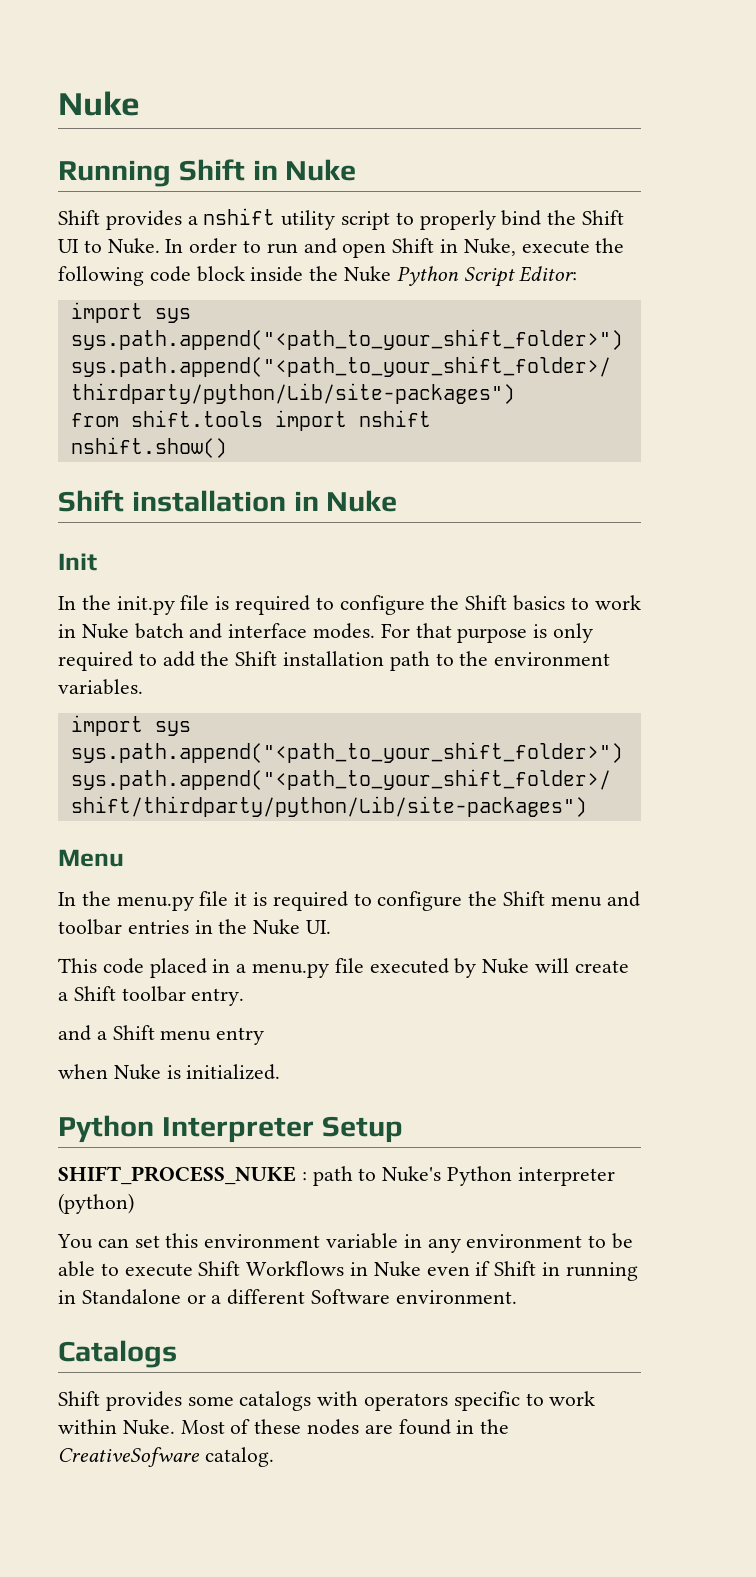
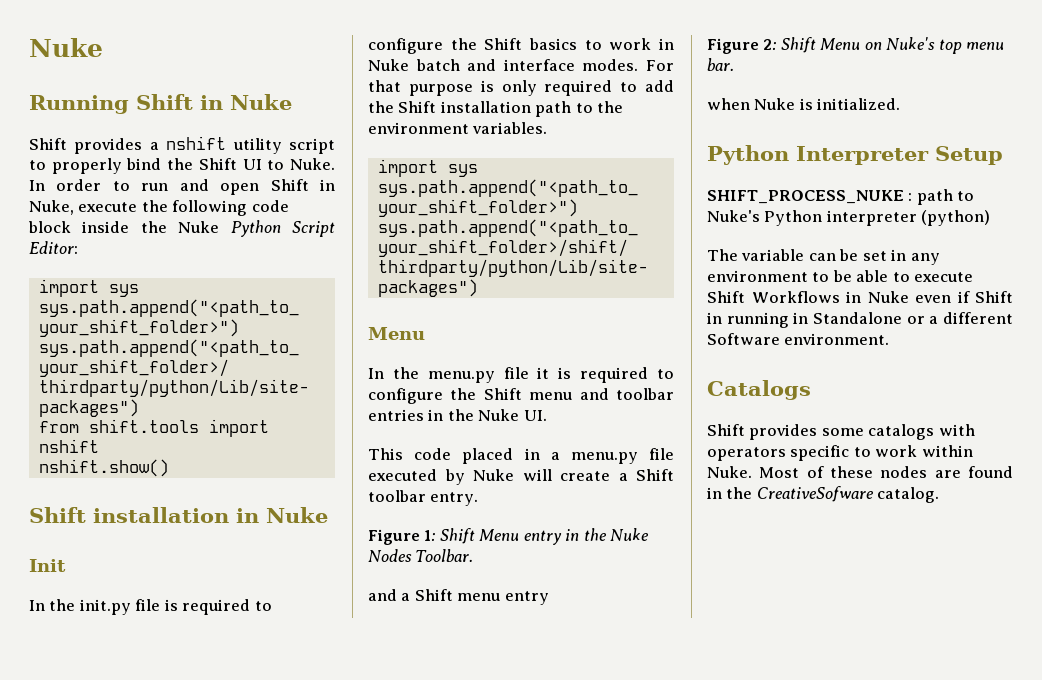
+ Figure 1: Shift Menu entry in the Nuke Nodes Toolbar.
+ Figure 2: Shift Menu on Nuke's top menu bar.
- You can set this environment variable in any environment to be able to execute Shift Workflows in Nuke even if Shift in running in Standalone or a different Software environment.
+ The variable can be set in any environment to be able to execute Shift Workflows in Nuke even if Shift in running in Standalone or a different Software environment.

